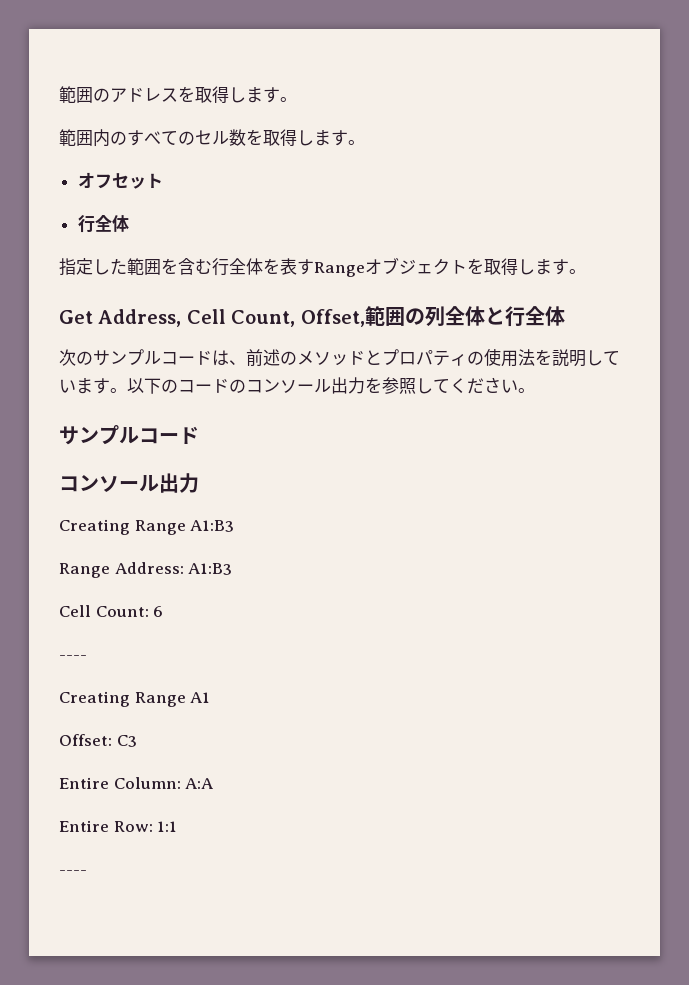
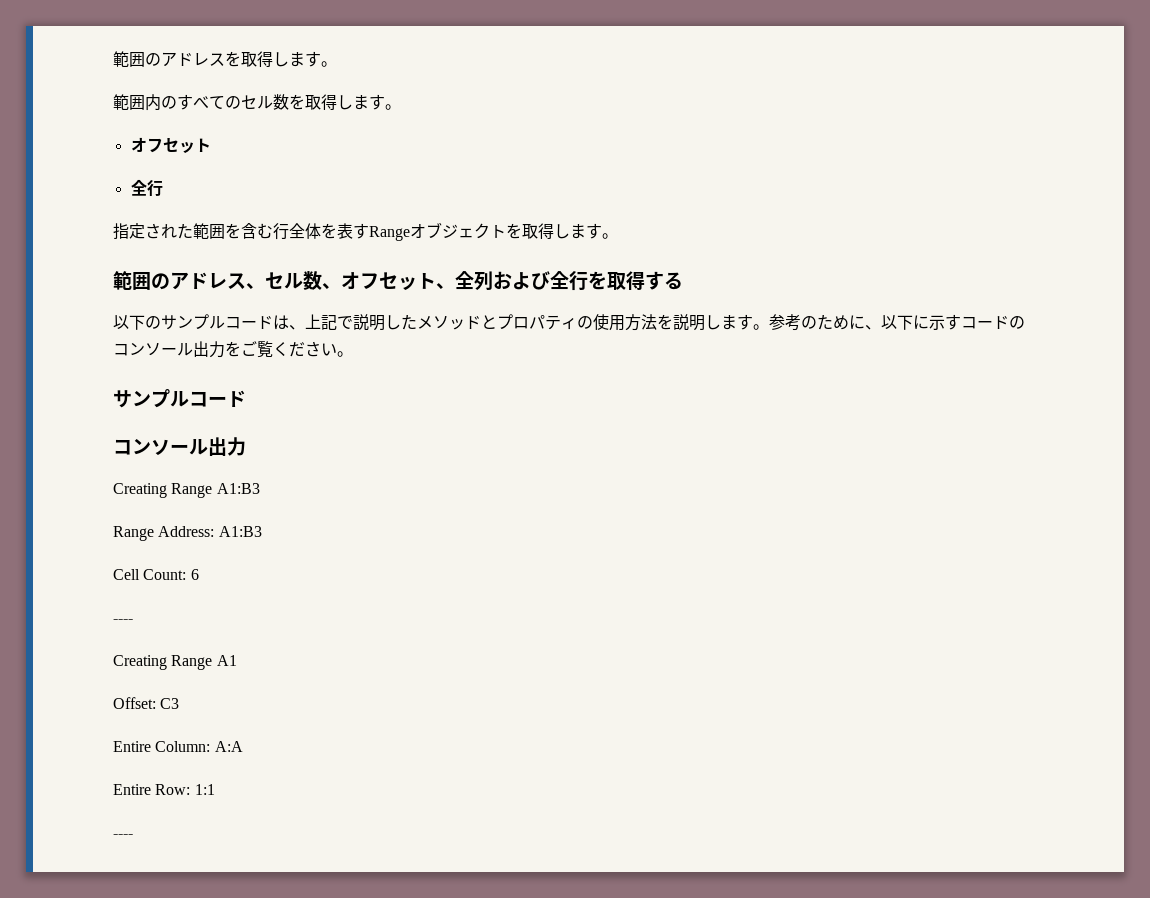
  範囲内のすべてのセル数を取得します。
  オフセット
- 行全体
+ 全行
- 指定した範囲を含む行全体を表すRangeオブジェクトを取得します。
+ 指定された範囲を含む行全体を表すRangeオブジェクトを取得します。
- Get Address, Cell Count, Offset,範囲の列全体と行全体
- 次のサンプルコードは、前述のメソッドとプロパティの使用法を説明しています。以下のコードのコンソール出力を参照してください。
+ 範囲のアドレス、セル数、オフセット、全列および全行を取得する
+ 以下のサンプルコードは、上記で説明したメソッドとプロパティの使用方法を説明します。参考のために、以下に示すコードのコンソール出力をご覧ください。

